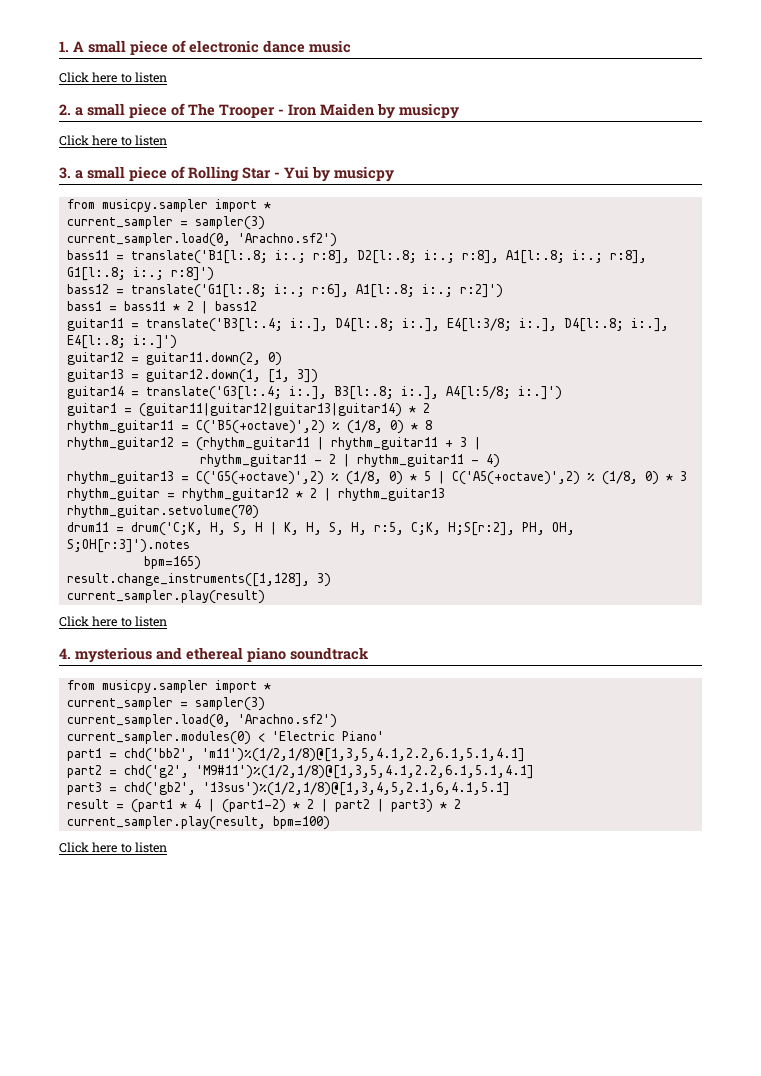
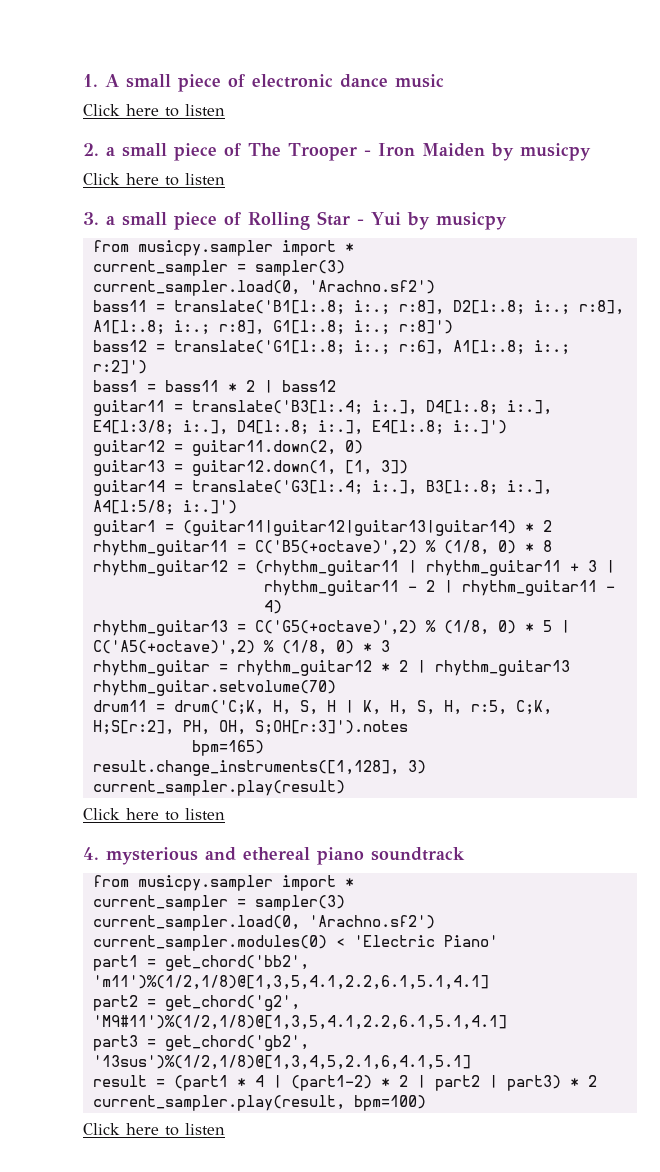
- part1 = chd('bb2', 'm11')%(1/2,1/8)@[1,3,5,4.1,2.2,6.1,5.1,4.1]
+ part1 = get_chord('bb2', 'm11')%(1/2,1/8)@[1,3,5,4.1,2.2,6.1,5.1,4.1]
- part2 = chd('g2', 'M9#11')%(1/2,1/8)@[1,3,5,4.1,2.2,6.1,5.1,4.1]
+ part2 = get_chord('g2', 'M9#11')%(1/2,1/8)@[1,3,5,4.1,2.2,6.1,5.1,4.1]
- part3 = chd('gb2', '13sus')%(1/2,1/8)@[1,3,4,5,2.1,6,4.1,5.1]
+ part3 = get_chord('gb2', '13sus')%(1/2,1/8)@[1,3,4,5,2.1,6,4.1,5.1]

